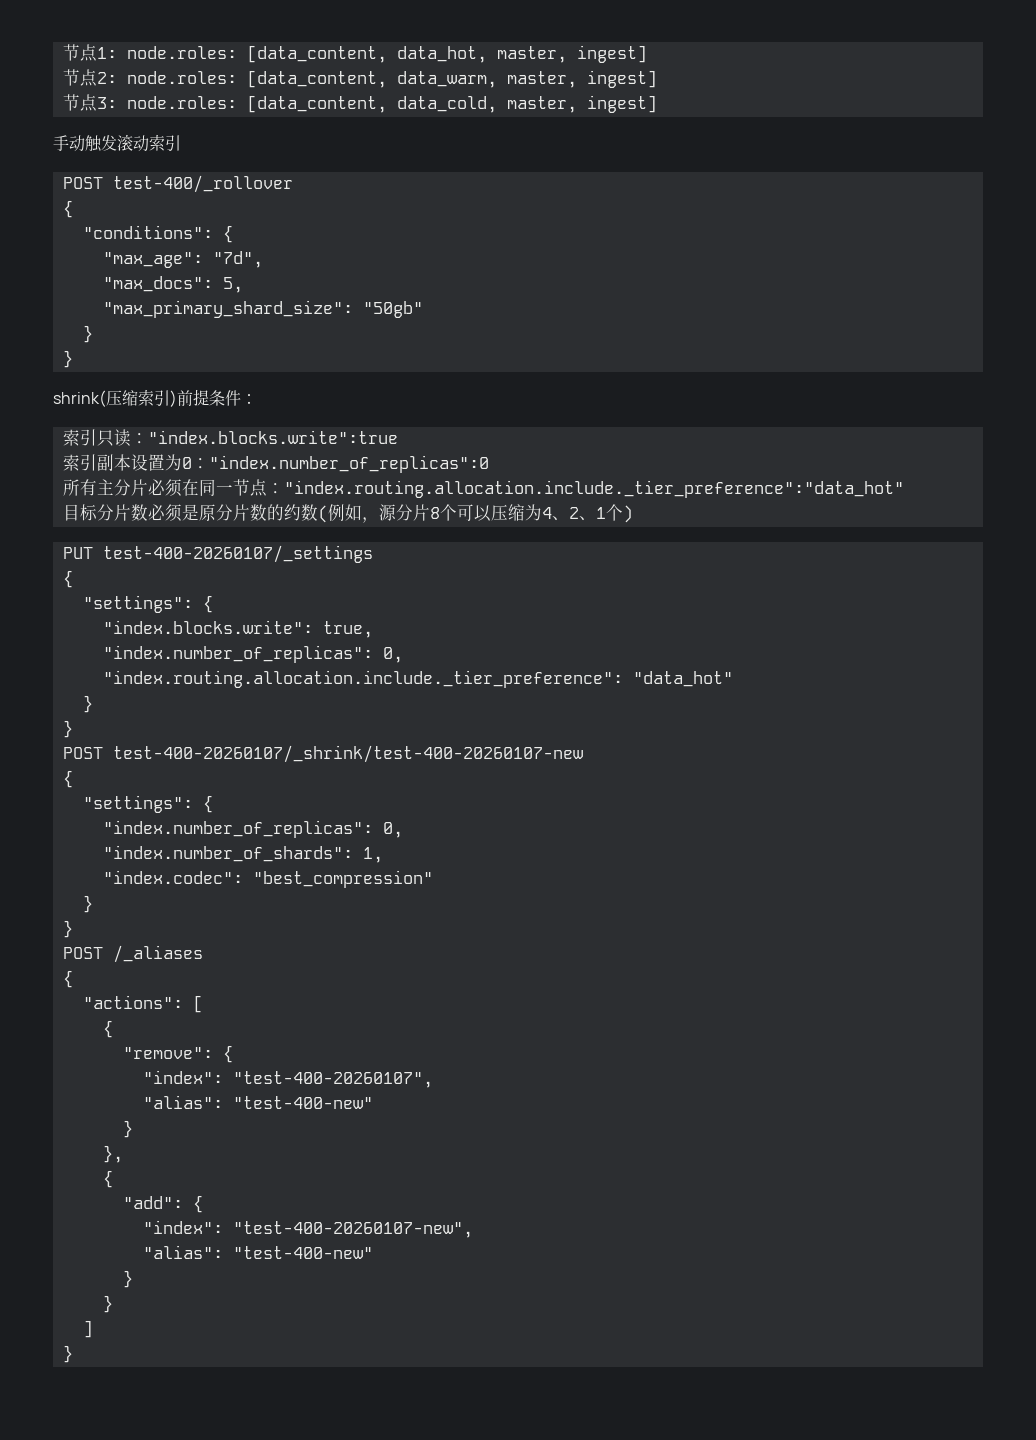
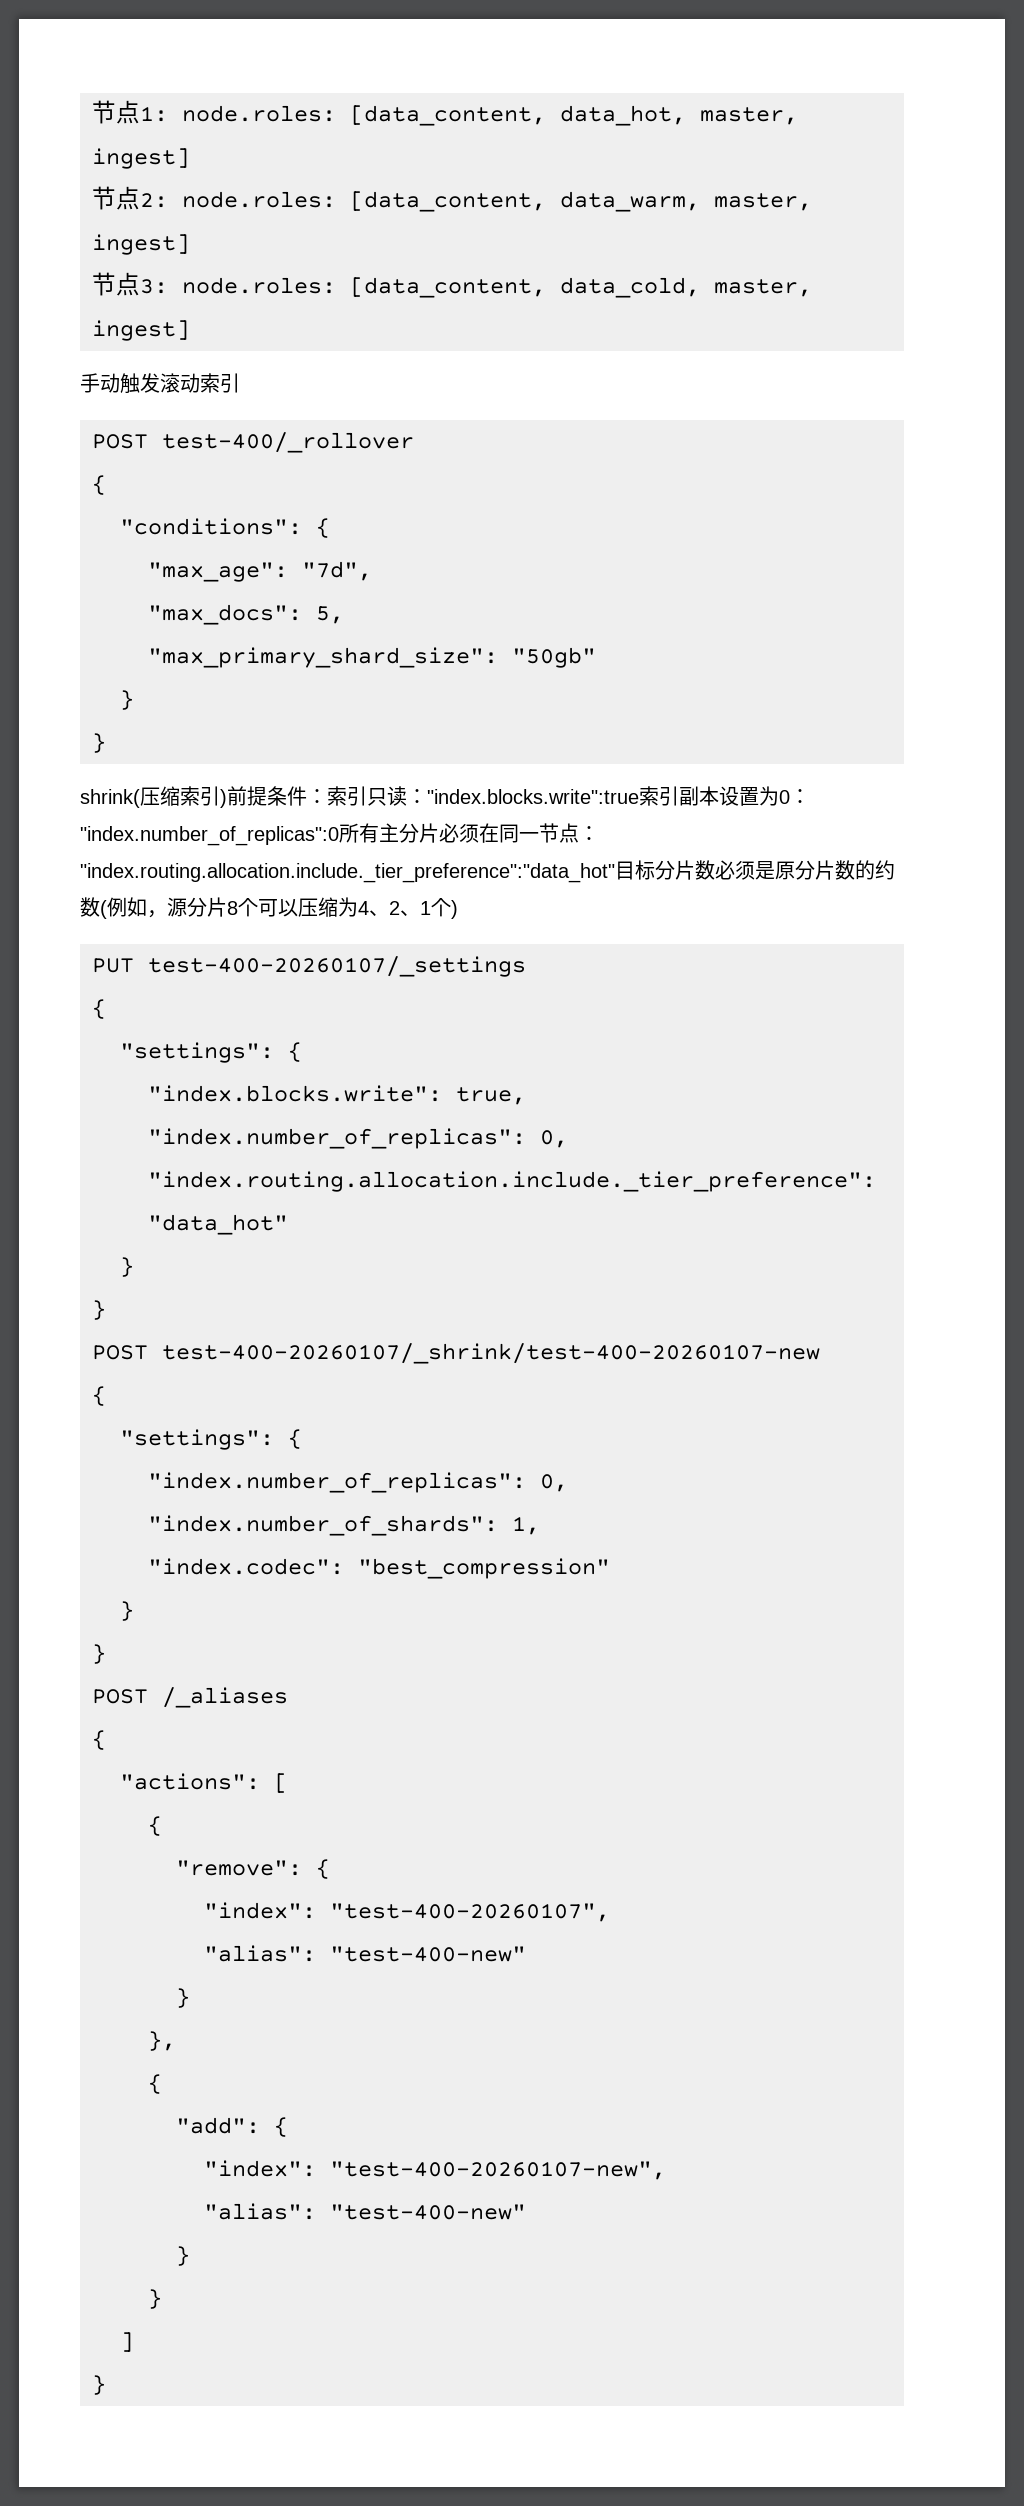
- shrink(压缩索引)前提条件：
- 索引只读："index.blocks.write":true
- 索引副本设置为0："index.number_of_replicas":0
- 所有主分片必须在同一节点："index.routing.allocation.include._tier_preference":"data_hot"
- 目标分片数必须是原分片数的约数(例如，源分片8个可以压缩为4、2、1个)
+ shrink(压缩索引)前提条件：索引只读："index.blocks.write":true索引副本设置为0："index.number_of_replicas":0所有主分片必须在同一节点："index.routing.allocation.include._tier_preference":"data_hot"目标分片数必须是原分片数的约数(例如，源分片8个可以压缩为4、2、1个)

